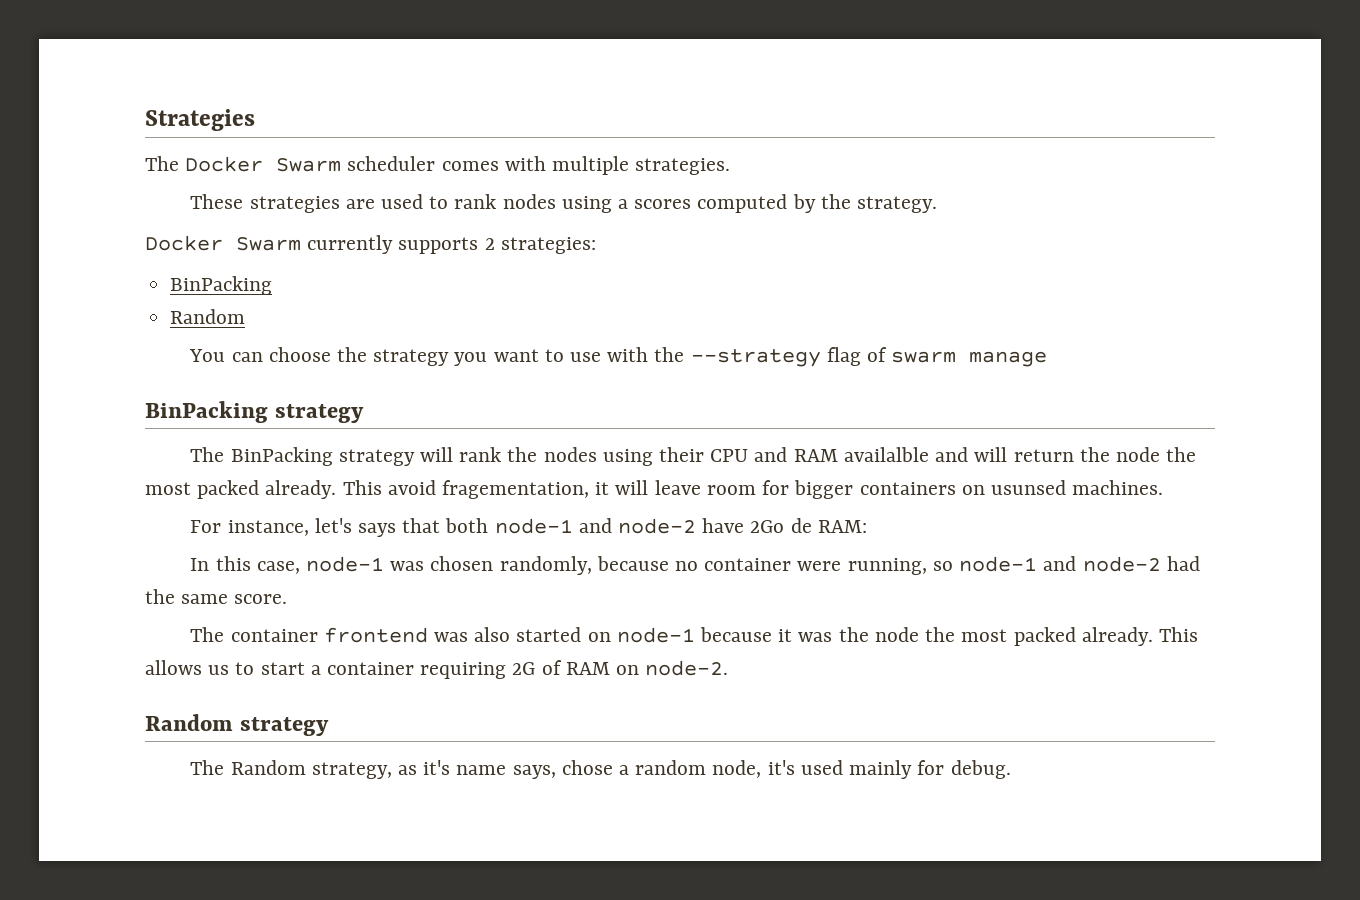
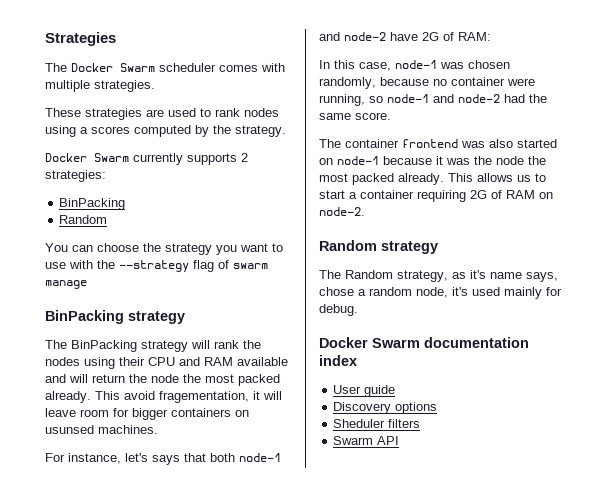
- The BinPacking strategy will rank the nodes using their CPU and RAM availalble and will return the node the most packed already.
+ The BinPacking strategy will rank the nodes using their CPU and RAM available and will return the node the most packed already.
- For instance, let's says that both node-1 and node-2 have 2Go de RAM:
+ For instance, let's says that both node-1 and node-2 have 2G of RAM:
+ Docker Swarm documentation index
+ User guide
+ Discovery options
+ Sheduler filters
+ Swarm API

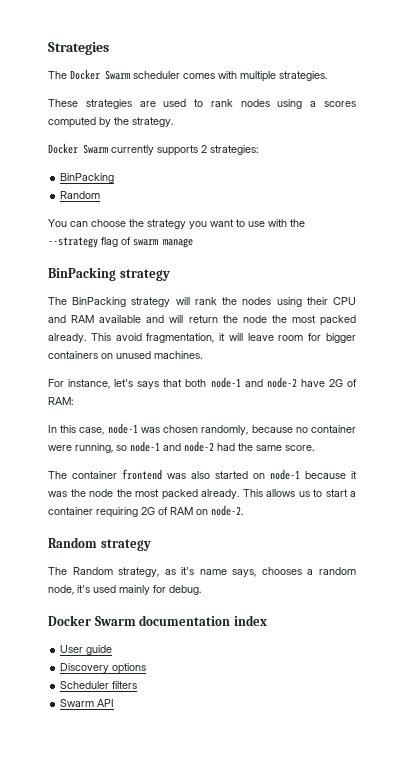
- This avoid fragementation, it will leave room for bigger containers on usunsed machines.
+ This avoid fragmentation, it will leave room for bigger containers on unused machines.
- The Random strategy, as it's name says, chose a random node, it's used mainly for debug.
+ The Random strategy, as it's name says, chooses a random node, it's used mainly for debug.
- Sheduler filters
+ Scheduler filters

